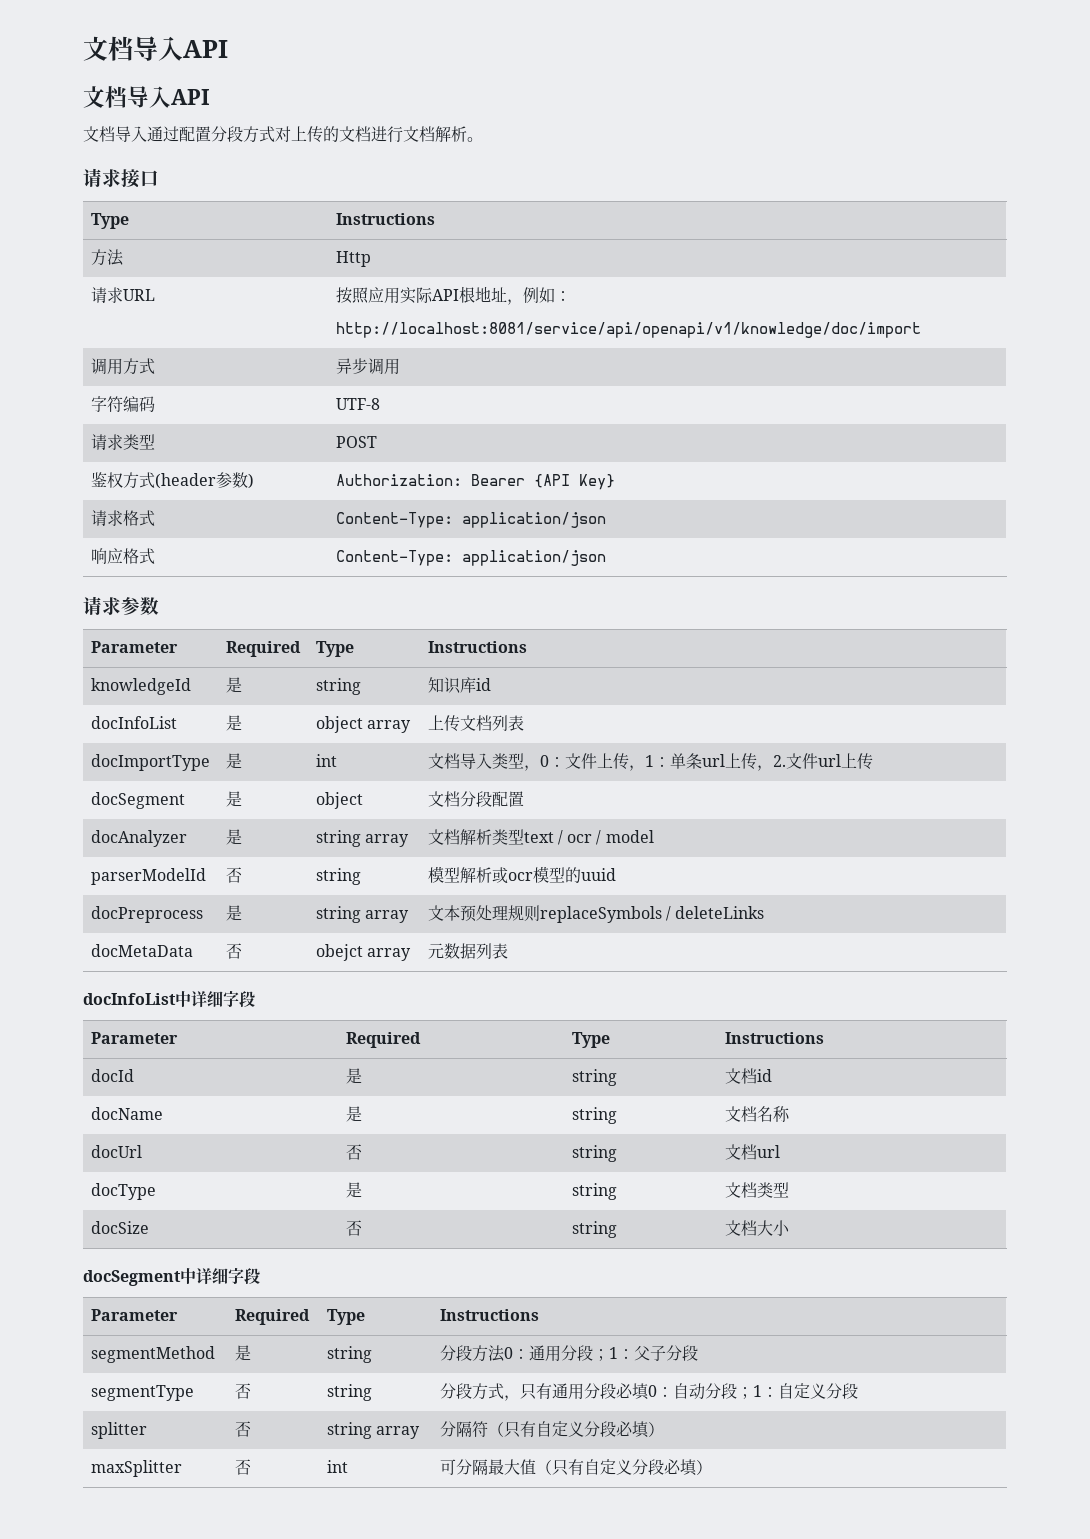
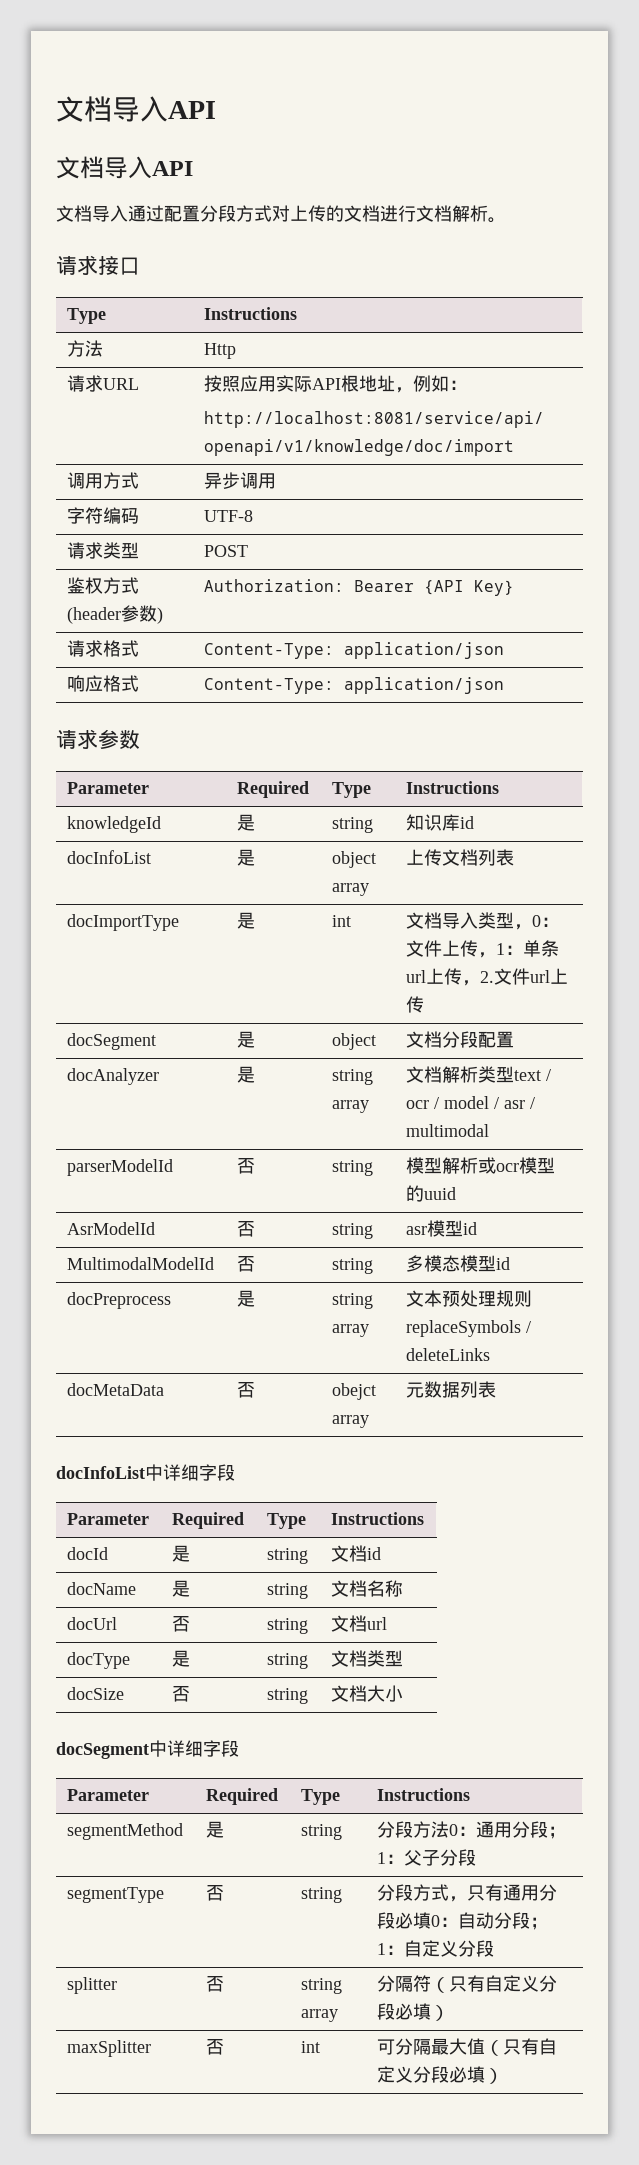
- docAnalyzer | 是 | string array | 文档解析类型text / ocr / model
+ docAnalyzer | 是 | string array | 文档解析类型text / ocr / model / asr / multimodal
+ AsrModelId | 否 | string | asr模型id
+ MultimodalModelId | 否 | string | 多模态模型id

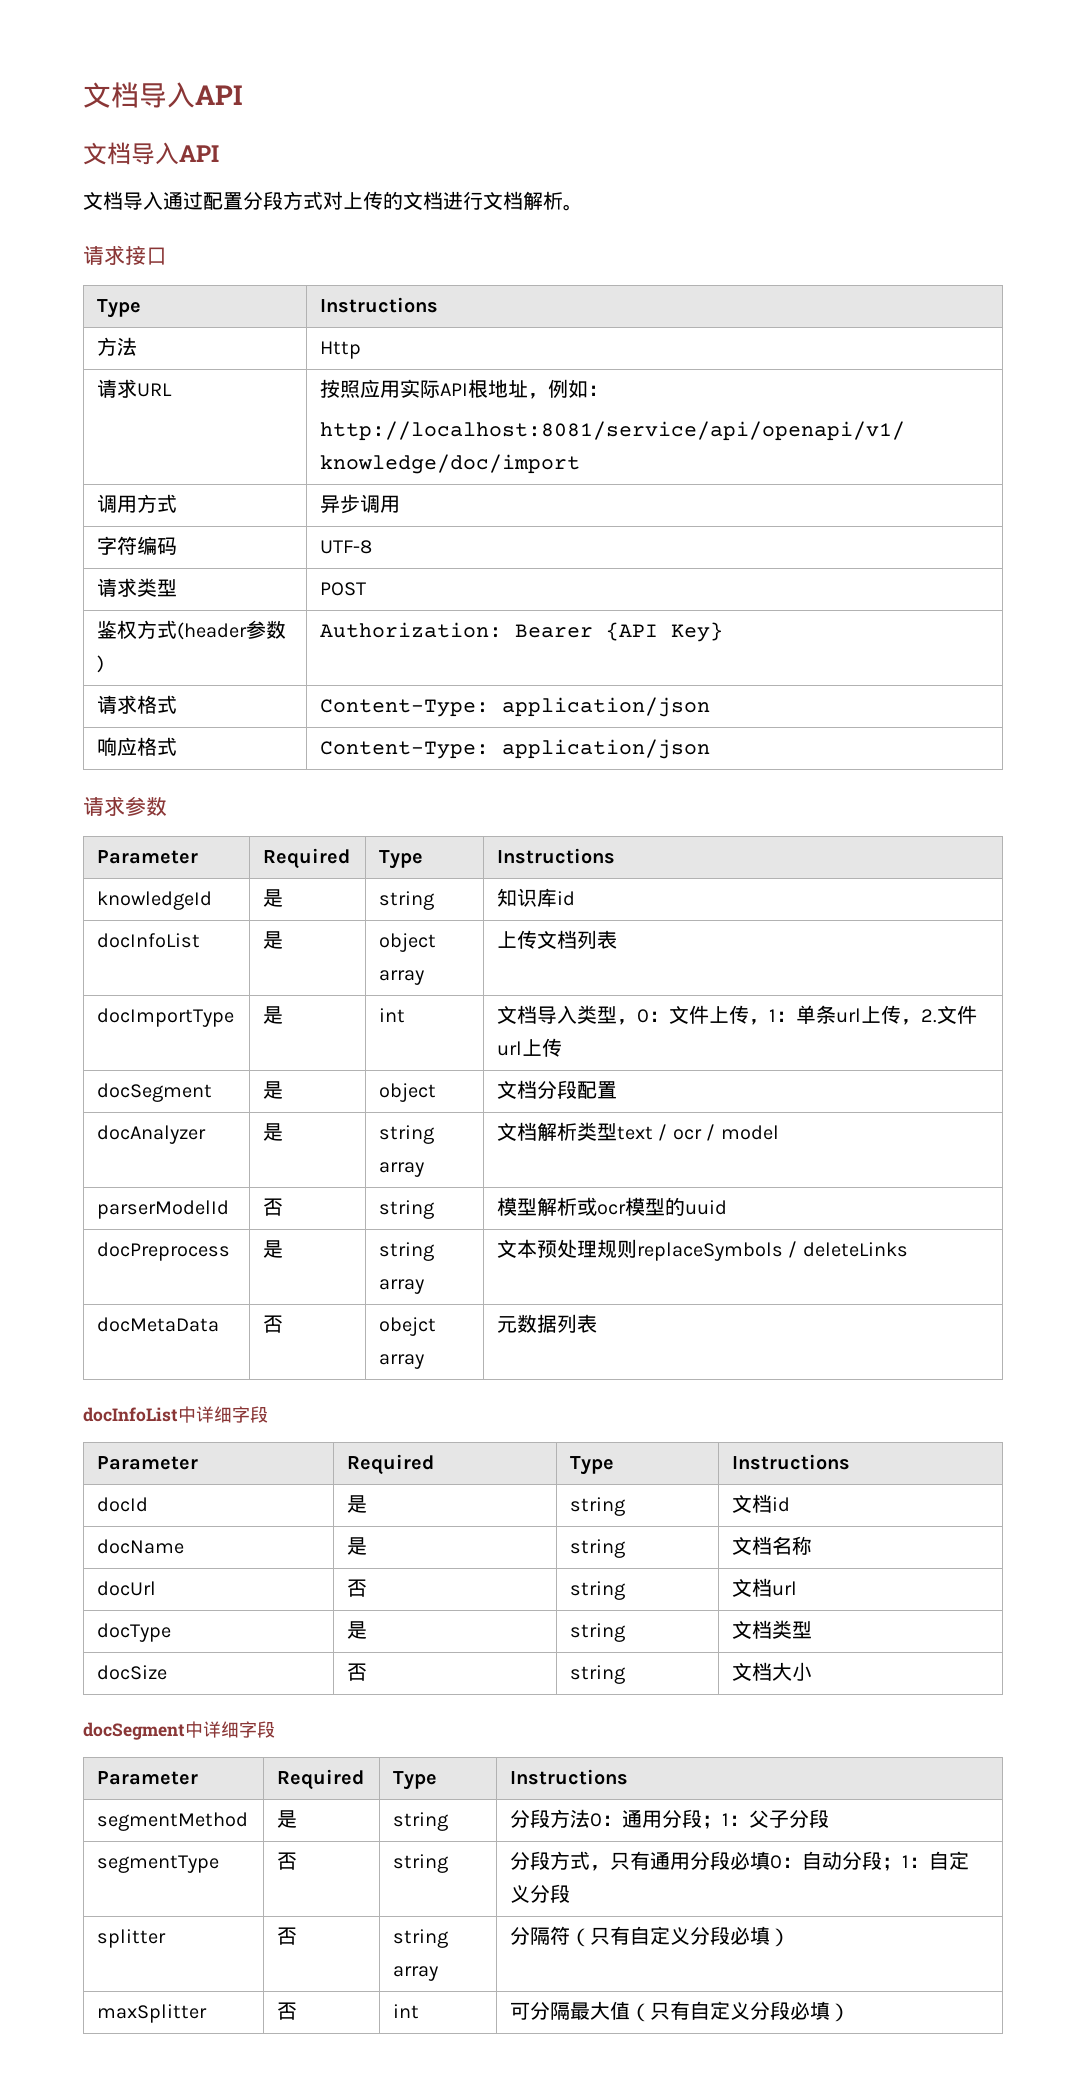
- docAnalyzer | 是 | string array | 文档解析类型text / ocr / model / asr / multimodal
+ docAnalyzer | 是 | string array | 文档解析类型text / ocr / model
- AsrModelId | 否 | string | asr模型id
- MultimodalModelId | 否 | string | 多模态模型id

